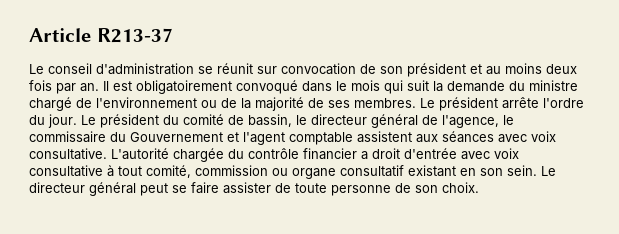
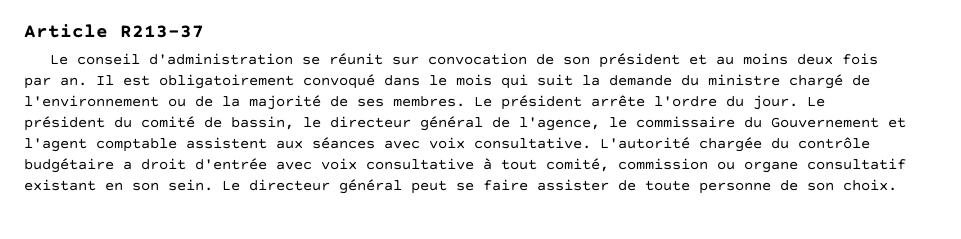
- L'autorité chargée du contrôle financier a droit d'entrée avec voix consultative à tout comité, commission ou organe consultatif existant en son sein.
+ L'autorité chargée du contrôle budgétaire a droit d'entrée avec voix consultative à tout comité, commission ou organe consultatif existant en son sein.

